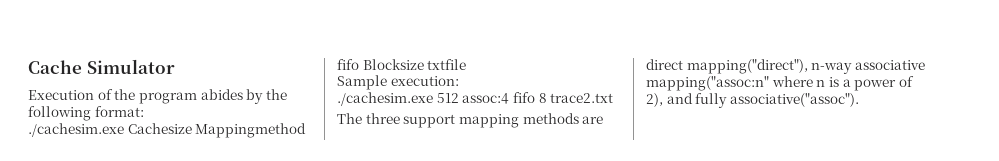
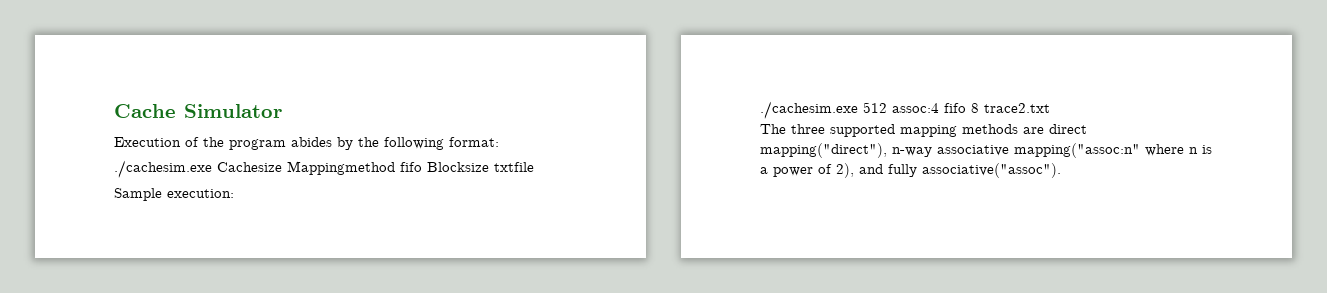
- The three support mapping methods are direct mapping("direct"), n-way associative mapping("assoc:n" where n is a power of 2), and fully associative("assoc").
+ The three supported mapping methods are direct mapping("direct"), n-way associative mapping("assoc:n" where n is a power of 2), and fully associative("assoc").

